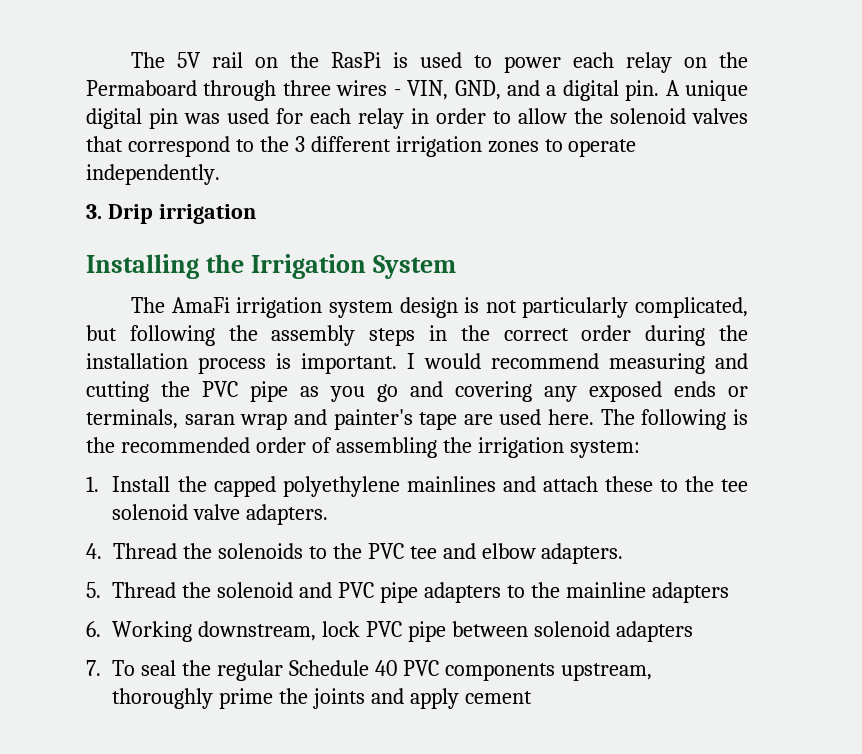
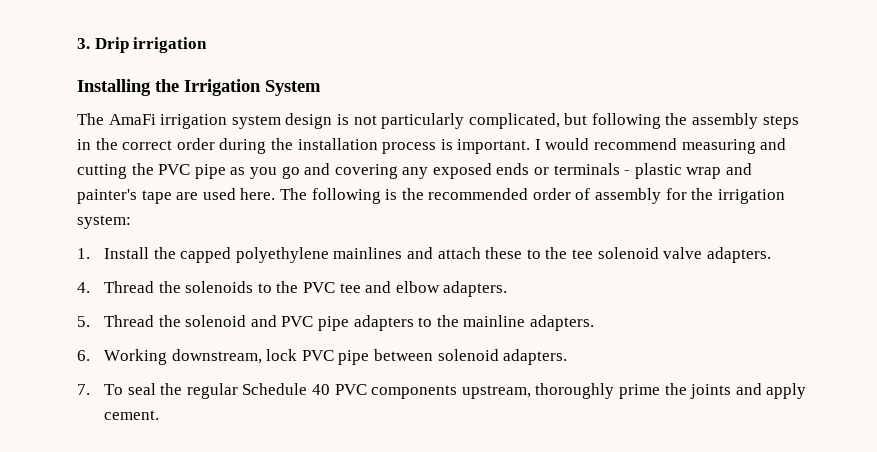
- The 5V rail on the RasPi is used to power each relay on the Permaboard through three wires - VIN, GND, and a digital pin. A unique digital pin was used for each relay in order to allow the solenoid valves that correspond to the 3 different irrigation zones to operate independently.
- I would recommend measuring and cutting the PVC pipe as you go and covering any exposed ends or terminals, saran wrap and painter's tape are used here.
+ I would recommend measuring and cutting the PVC pipe as you go and covering any exposed ends or terminals - plastic wrap and painter's tape are used here.
- The following is the recommended order of assembling the irrigation system:
+ The following is the recommended order of assembly for the irrigation system:
- 5. Thread the solenoid and PVC pipe adapters to the mainline adapters
+ 5. Thread the solenoid and PVC pipe adapters to the mainline adapters.
- 6. Working downstream, lock PVC pipe between solenoid adapters
+ 6. Working downstream, lock PVC pipe between solenoid adapters.
- 7. To seal the regular Schedule 40 PVC components upstream, thoroughly prime the joints and apply cement
+ 7. To seal the regular Schedule 40 PVC components upstream, thoroughly prime the joints and apply cement.

